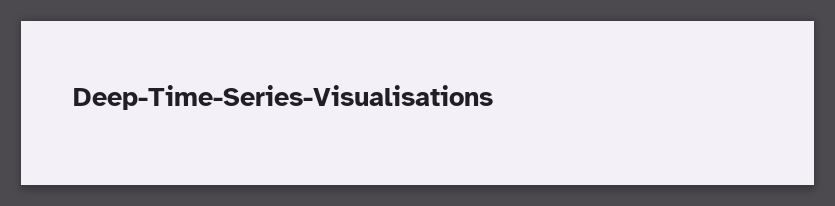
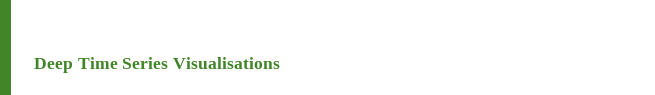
- Deep-Time-Series-Visualisations
+ Deep Time Series Visualisations

